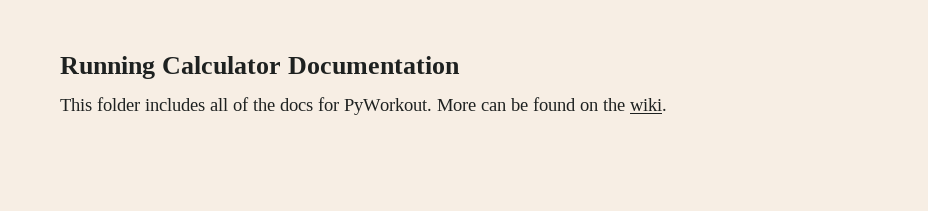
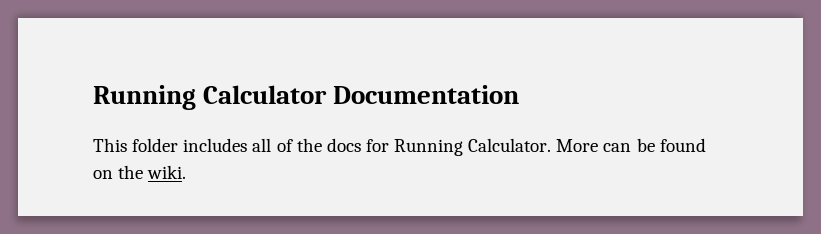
- This folder includes all of the docs for PyWorkout.
+ This folder includes all of the docs for Running Calculator.

